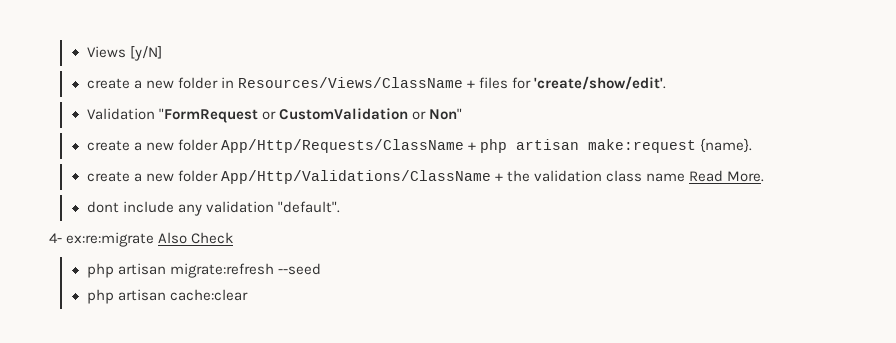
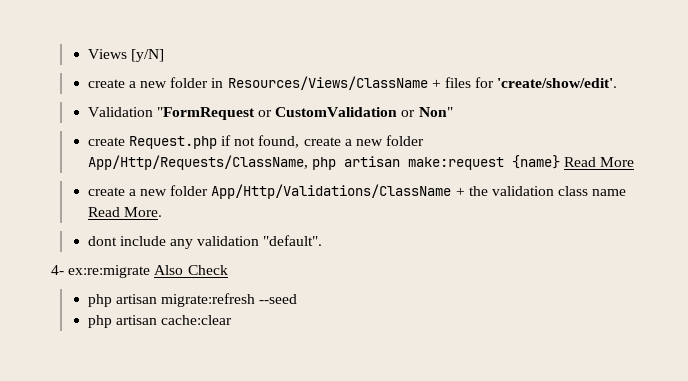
- create a new folder App/Http/Requests/ClassName + php artisan make:request {name}.
+ create Request.php if not found, create a new folder App/Http/Requests/ClassName, php artisan make:request {name} Read More

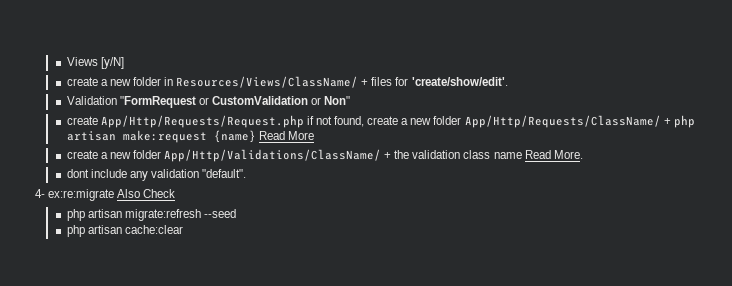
- create a new folder in Resources/Views/ClassName + files for 'create/show/edit'.
+ create a new folder in Resources/Views/ClassName/ + files for 'create/show/edit'.
- create Request.php if not found, create a new folder App/Http/Requests/ClassName, php artisan make:request {name} Read More
+ create App/Http/Requests/Request.php if not found, create a new folder App/Http/Requests/ClassName/ + php artisan make:request {name} Read More
- create a new folder App/Http/Validations/ClassName + the validation class name Read More.
+ create a new folder App/Http/Validations/ClassName/ + the validation class name Read More.

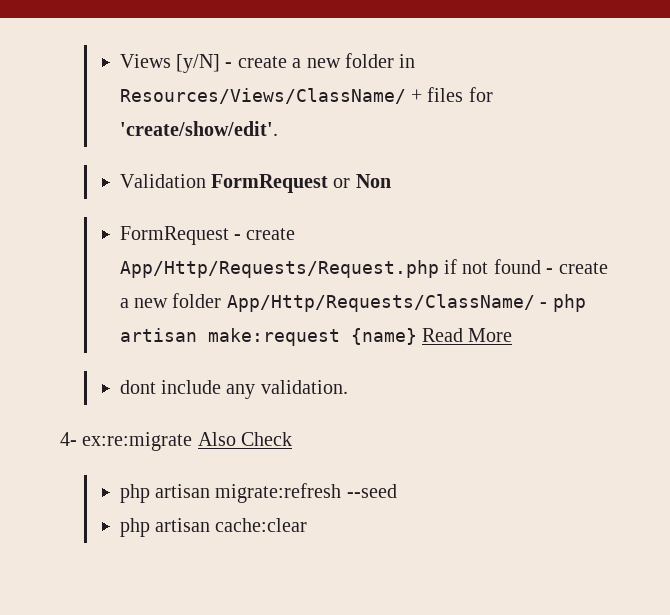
- Views [y/N]
- create a new folder in Resources/Views/ClassName/ + files for 'create/show/edit'.
+ Views [y/N] - create a new folder in Resources/Views/ClassName/ + files for 'create/show/edit'.
- Validation "FormRequest or CustomValidation or Non"
- create App/Http/Requests/Request.php if not found, create a new folder App/Http/Requests/ClassName/ + php artisan make:request {name} Read More
+ Validation FormRequest or Non
+ FormRequest - create App/Http/Requests/Request.php if not found - create a new folder App/Http/Requests/ClassName/ - php artisan make:request {name} Read More
- create a new folder App/Http/Validations/ClassName/ + the validation class name Read More.
- dont include any validation "default".
+ dont include any validation.

